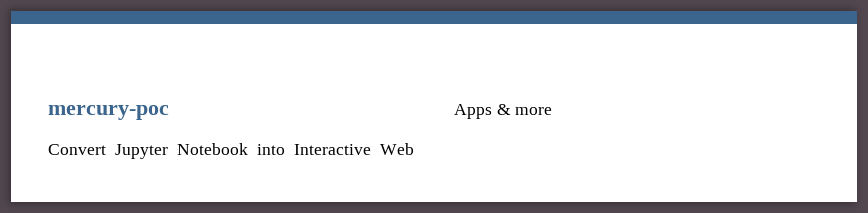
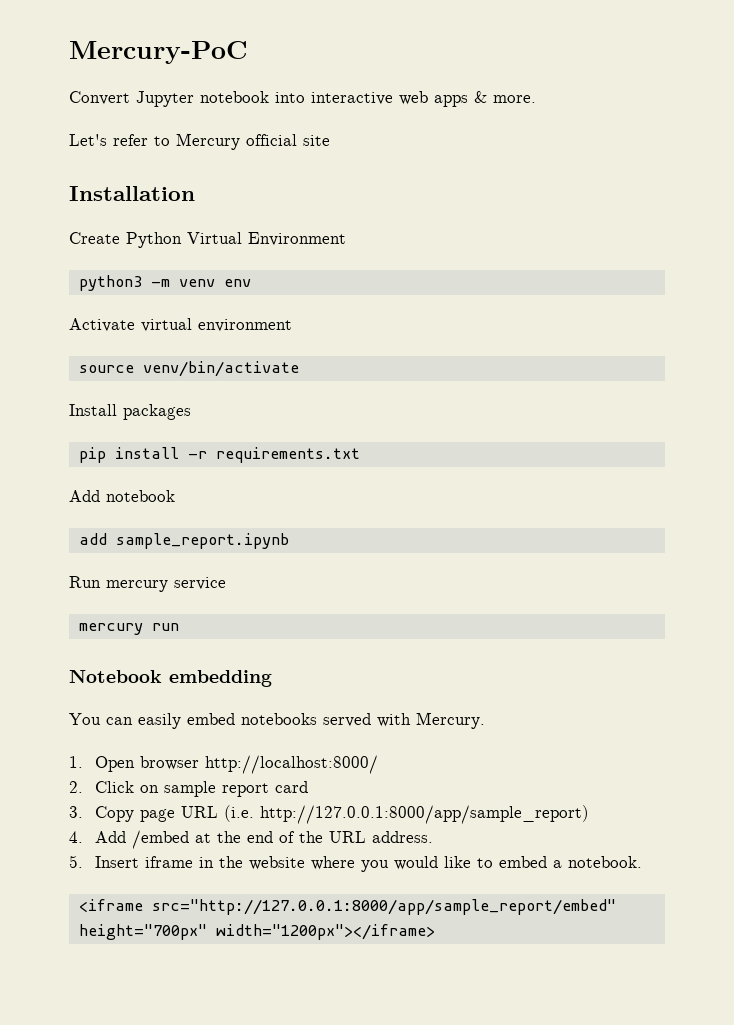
- mercury-poc
+ Mercury-PoC
- Convert Jupyter Notebook into Interactive Web Apps & more
+ Convert Jupyter notebook into interactive web apps & more.
+ Let's refer to Mercury official site
+ Installation
+ Create Python Virtual Environment
+ python3 -m venv env
+ Activate virtual environment
+ source venv/bin/activate
+ Install packages
+ pip install -r requirements.txt
+ Add notebook
+ add sample_report.ipynb
+ Run mercury service
+ mercury run
+ Notebook embedding
+ You can easily embed notebooks served with Mercury.
+ 1. Open browser http://localhost:8000/
+ 2. Click on sample report card
+ 3. Copy page URL (i.e. http://127.0.0.1:8000/app/sample_report)
+ 4. Add /embed at the end of the URL address.
+ 5. Insert iframe in the website where you would like to embed a notebook.
+ <iframe src="http://127.0.0.1:8000/app/sample_report/embed" height="700px" width="1200px"></iframe>

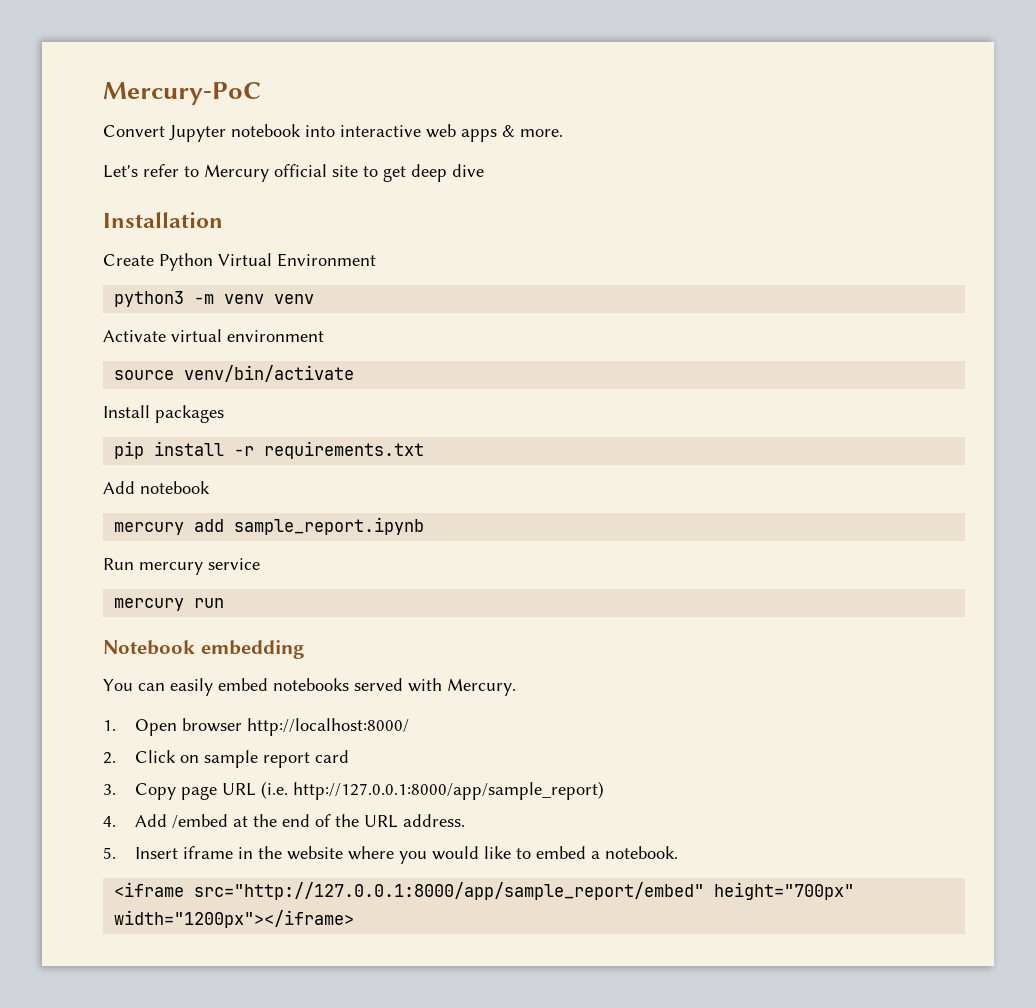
- Let's refer to Mercury official site
+ Let's refer to Mercury official site to get deep dive
- python3 -m venv env
+ python3 -m venv venv
- add sample_report.ipynb
+ mercury add sample_report.ipynb

